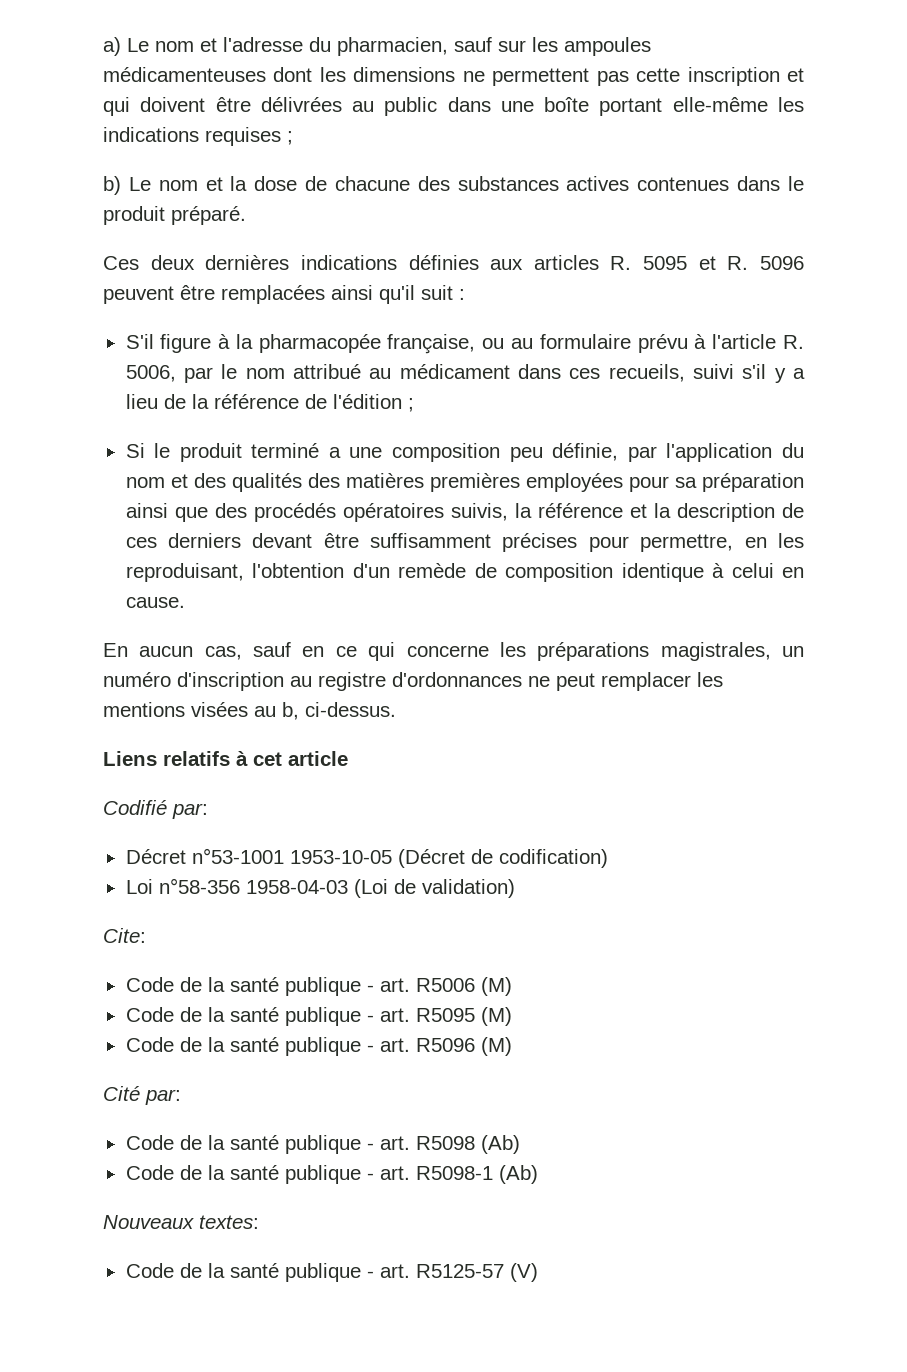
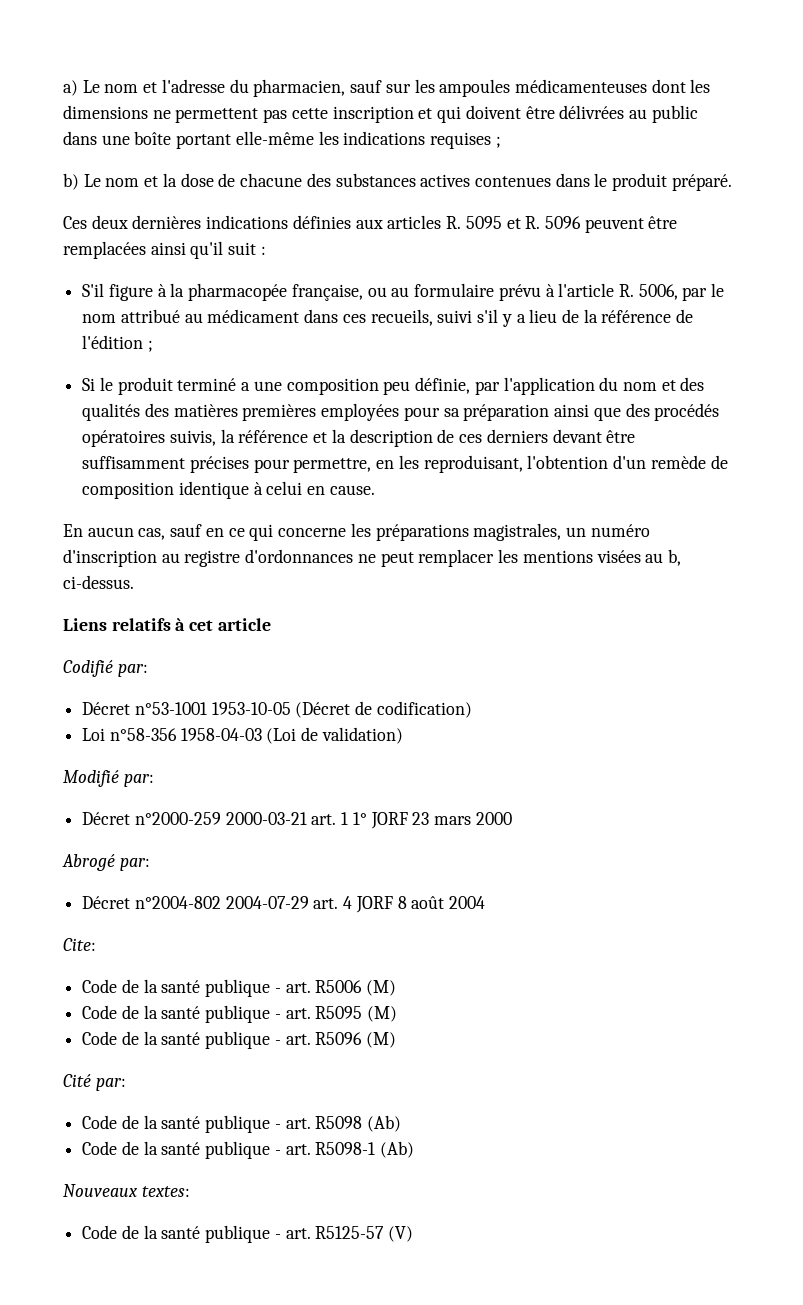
+ Modifié par:
+ Décret n°2000-259 2000-03-21 art. 1 1° JORF 23 mars 2000
+ Abrogé par:
+ Décret n°2004-802 2004-07-29 art. 4 JORF 8 août 2004

